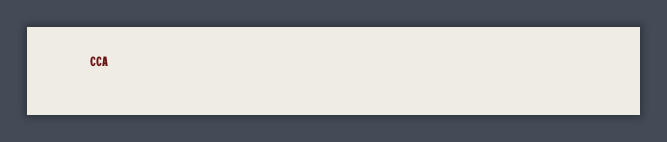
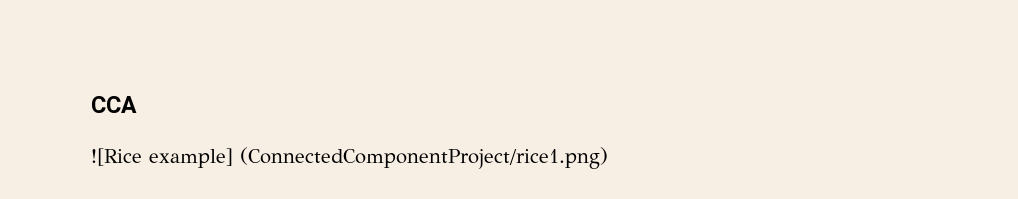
+ ![Rice example] (ConnectedComponentProject/rice1.png)

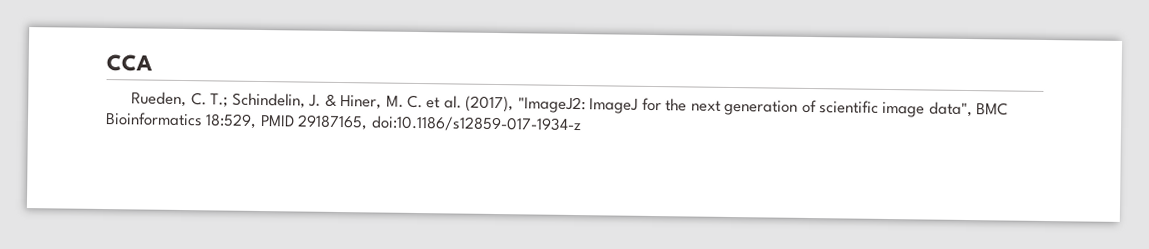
- ![Rice example] (ConnectedComponentProject/rice1.png)
+ Rueden, C. T.; Schindelin, J. & Hiner, M. C. et al. (2017), "ImageJ2: ImageJ for the next generation of scientific image data", BMC Bioinformatics 18:529, PMID 29187165, doi:10.1186/s12859-017-1934-z

